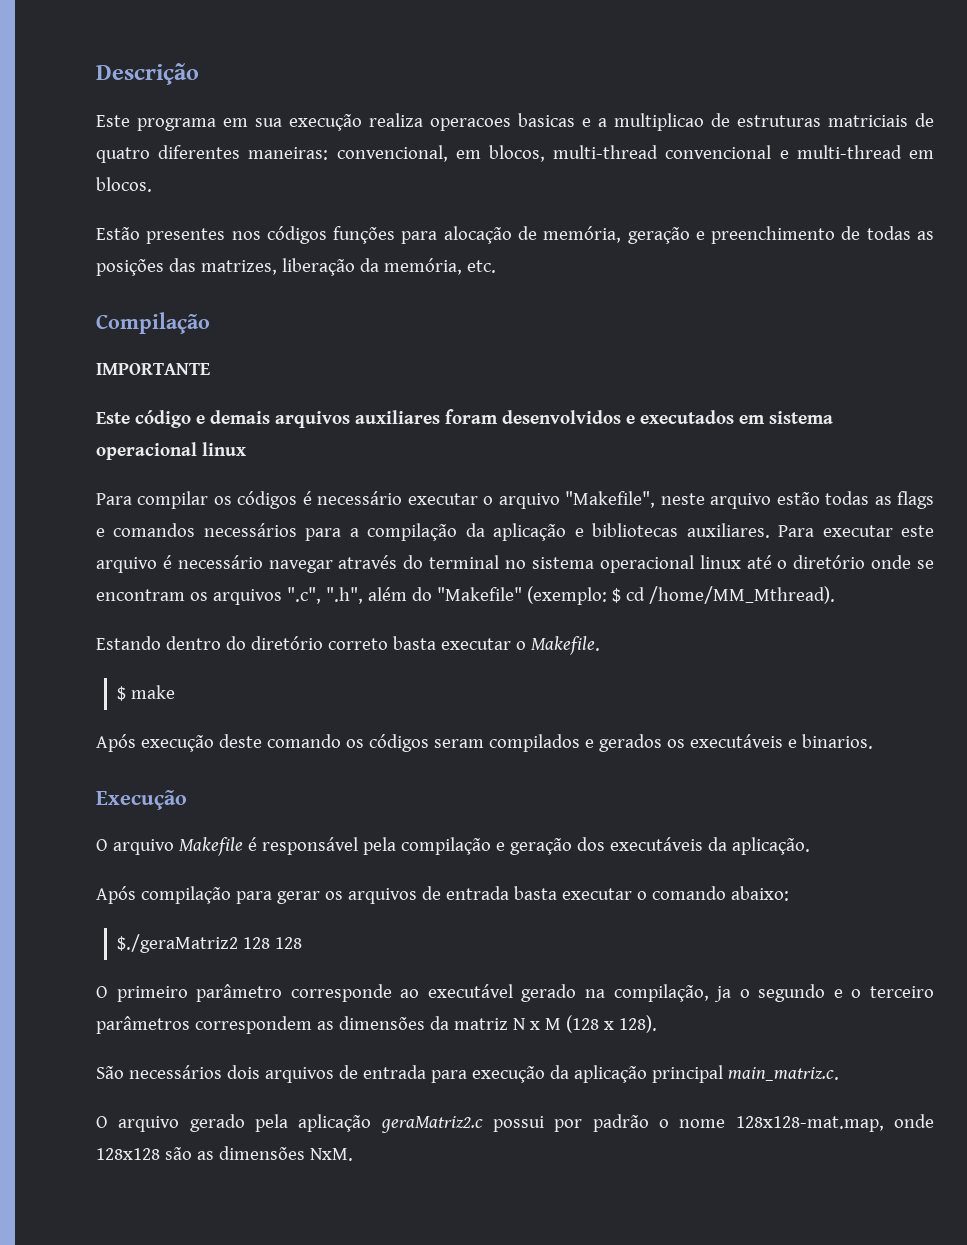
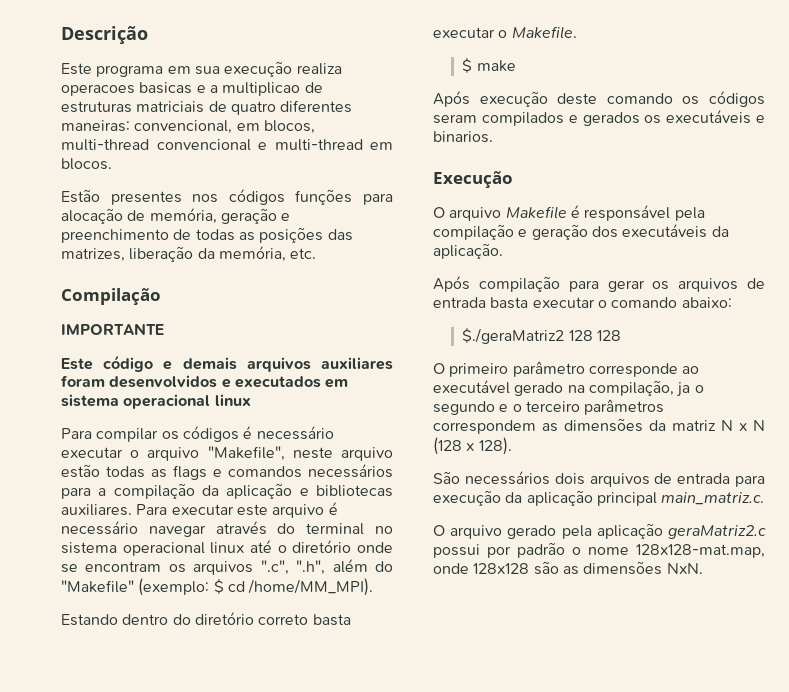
- Para executar este arquivo é necessário navegar através do terminal no sistema operacional linux até o diretório onde se encontram os arquivos ".c", ".h", além do "Makefile" (exemplo: $ cd /home/MM_Mthread).
+ Para executar este arquivo é necessário navegar através do terminal no sistema operacional linux até o diretório onde se encontram os arquivos ".c", ".h", além do "Makefile" (exemplo: $ cd /home/MM_MPI).
- O primeiro parâmetro corresponde ao executável gerado na compilação, ja o segundo e o terceiro parâmetros correspondem as dimensões da matriz N x M (128 x 128).
+ O primeiro parâmetro corresponde ao executável gerado na compilação, ja o segundo e o terceiro parâmetros correspondem as dimensões da matriz N x N (128 x 128).
- O arquivo gerado pela aplicação geraMatriz2.c possui por padrão o nome 128x128-mat.map, onde 128x128 são as dimensões NxM.
+ O arquivo gerado pela aplicação geraMatriz2.c possui por padrão o nome 128x128-mat.map, onde 128x128 são as dimensões NxN.

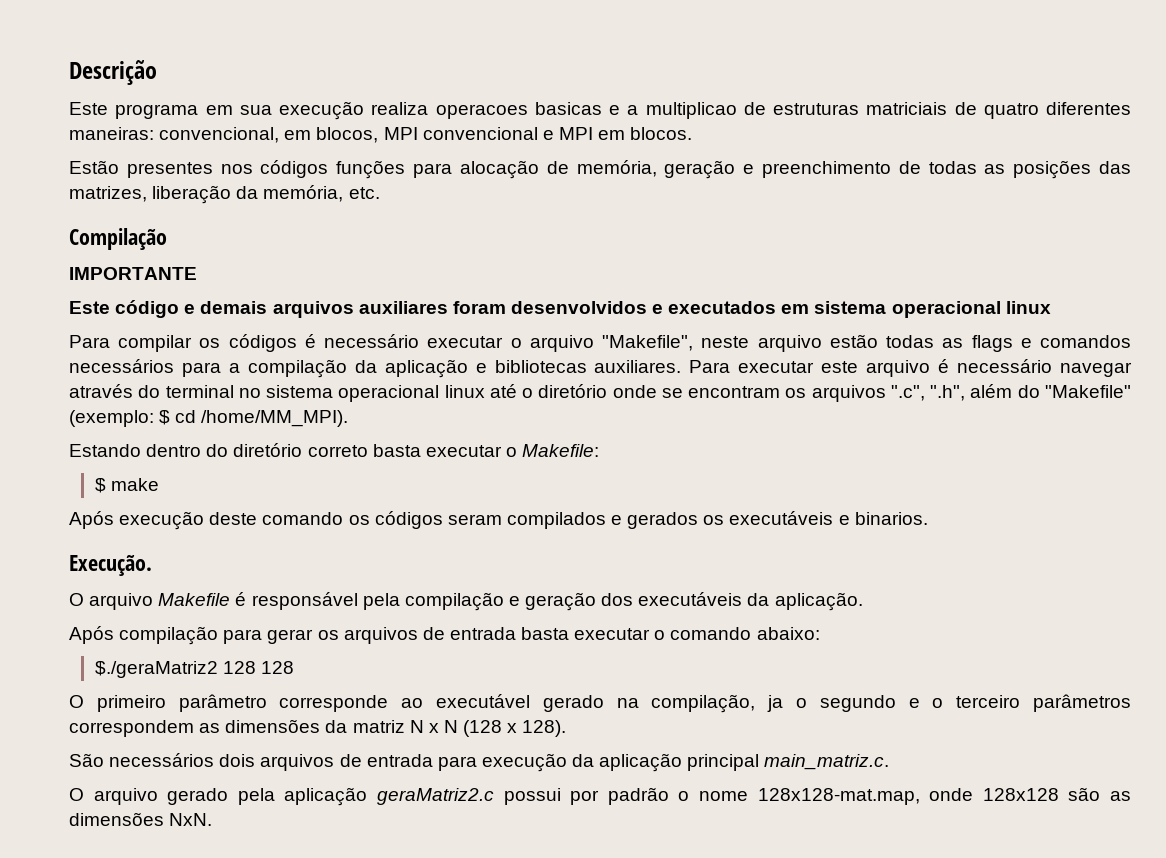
- Este programa em sua execução realiza operacoes basicas e a multiplicao de estruturas matriciais de quatro diferentes maneiras: convencional, em blocos, multi-thread convencional e multi-thread em blocos.
+ Este programa em sua execução realiza operacoes basicas e a multiplicao de estruturas matriciais de quatro diferentes maneiras: convencional, em blocos, MPI convencional e MPI em blocos.
- Estando dentro do diretório correto basta executar o Makefile.
+ Estando dentro do diretório correto basta executar o Makefile:
- Execução
+ Execução.

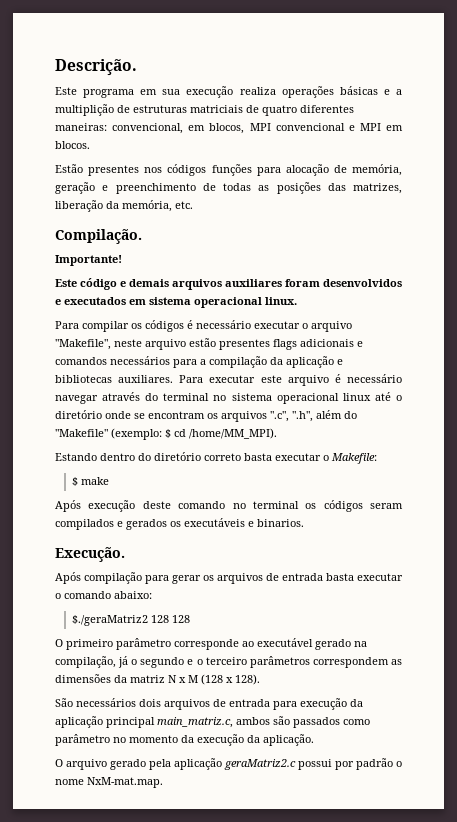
- Descrição
+ Descrição.
- Este programa em sua execução realiza operacoes basicas e a multiplicao de estruturas matriciais de quatro diferentes maneiras: convencional, em blocos, MPI convencional e MPI em blocos.
+ Este programa em sua execução realiza operações básicas e a multiplição de estruturas matriciais de quatro diferentes maneiras: convencional, em blocos, MPI convencional e MPI em blocos.
- Compilação
- IMPORTANTE
+ Compilação.
+ Importante!
- Este código e demais arquivos auxiliares foram desenvolvidos e executados em sistema operacional linux
+ Este código e demais arquivos auxiliares foram desenvolvidos e executados em sistema operacional linux.
- Para compilar os códigos é necessário executar o arquivo "Makefile", neste arquivo estão todas as flags e comandos necessários para a compilação da aplicação e bibliotecas auxiliares.
+ Para compilar os códigos é necessário executar o arquivo "Makefile", neste arquivo estão presentes flags adicionais e comandos necessários para a compilação da aplicação e bibliotecas auxiliares.
- Após execução deste comando os códigos seram compilados e gerados os executáveis e binarios.
+ Após execução deste comando no terminal os códigos seram compilados e gerados os executáveis e binarios.
- O arquivo Makefile é responsável pela compilação e geração dos executáveis da aplicação.
- O primeiro parâmetro corresponde ao executável gerado na compilação, ja o segundo e o terceiro parâmetros correspondem as dimensões da matriz N x N (128 x 128).
+ O primeiro parâmetro corresponde ao executável gerado na compilação, já o segundo e o terceiro parâmetros correspondem as dimensões da matriz N x M (128 x 128).
- São necessários dois arquivos de entrada para execução da aplicação principal main_matriz.c.
+ São necessários dois arquivos de entrada para execução da aplicação principal main_matriz.c, ambos são passados como parâmetro no momento da execução da aplicação.
- O arquivo gerado pela aplicação geraMatriz2.c possui por padrão o nome 128x128-mat.map, onde 128x128 são as dimensões NxN.
+ O arquivo gerado pela aplicação geraMatriz2.c possui por padrão o nome NxM-mat.map.

